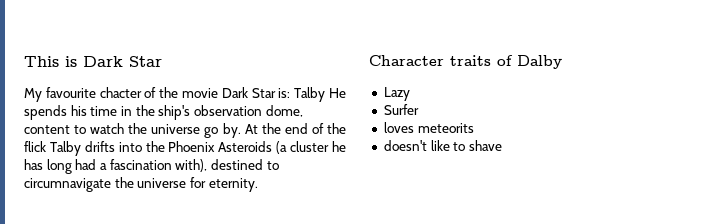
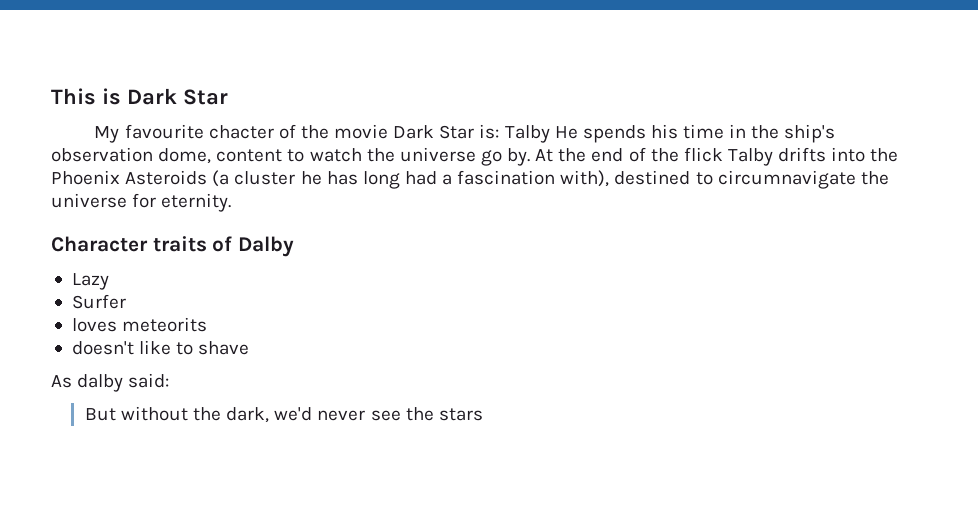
+ As dalby said:
+ But without the dark, we'd never see the stars

